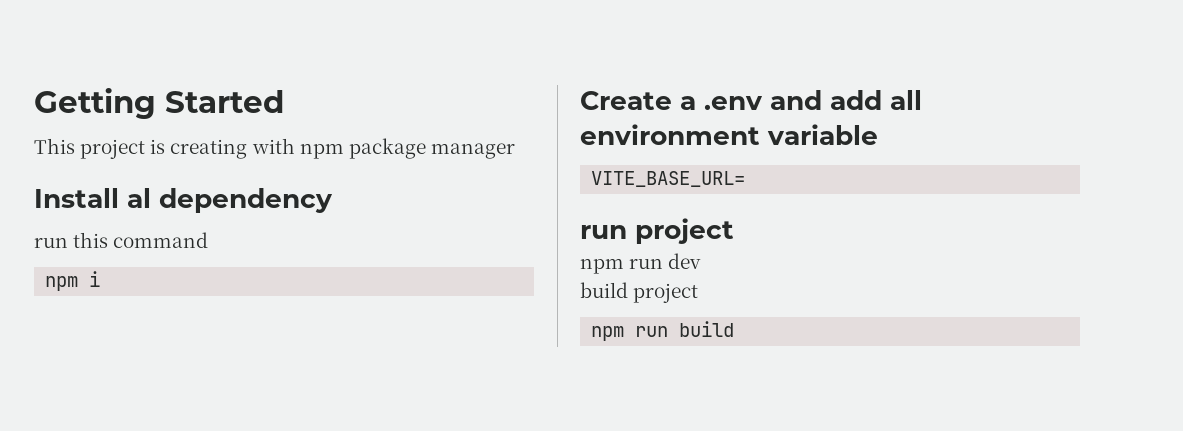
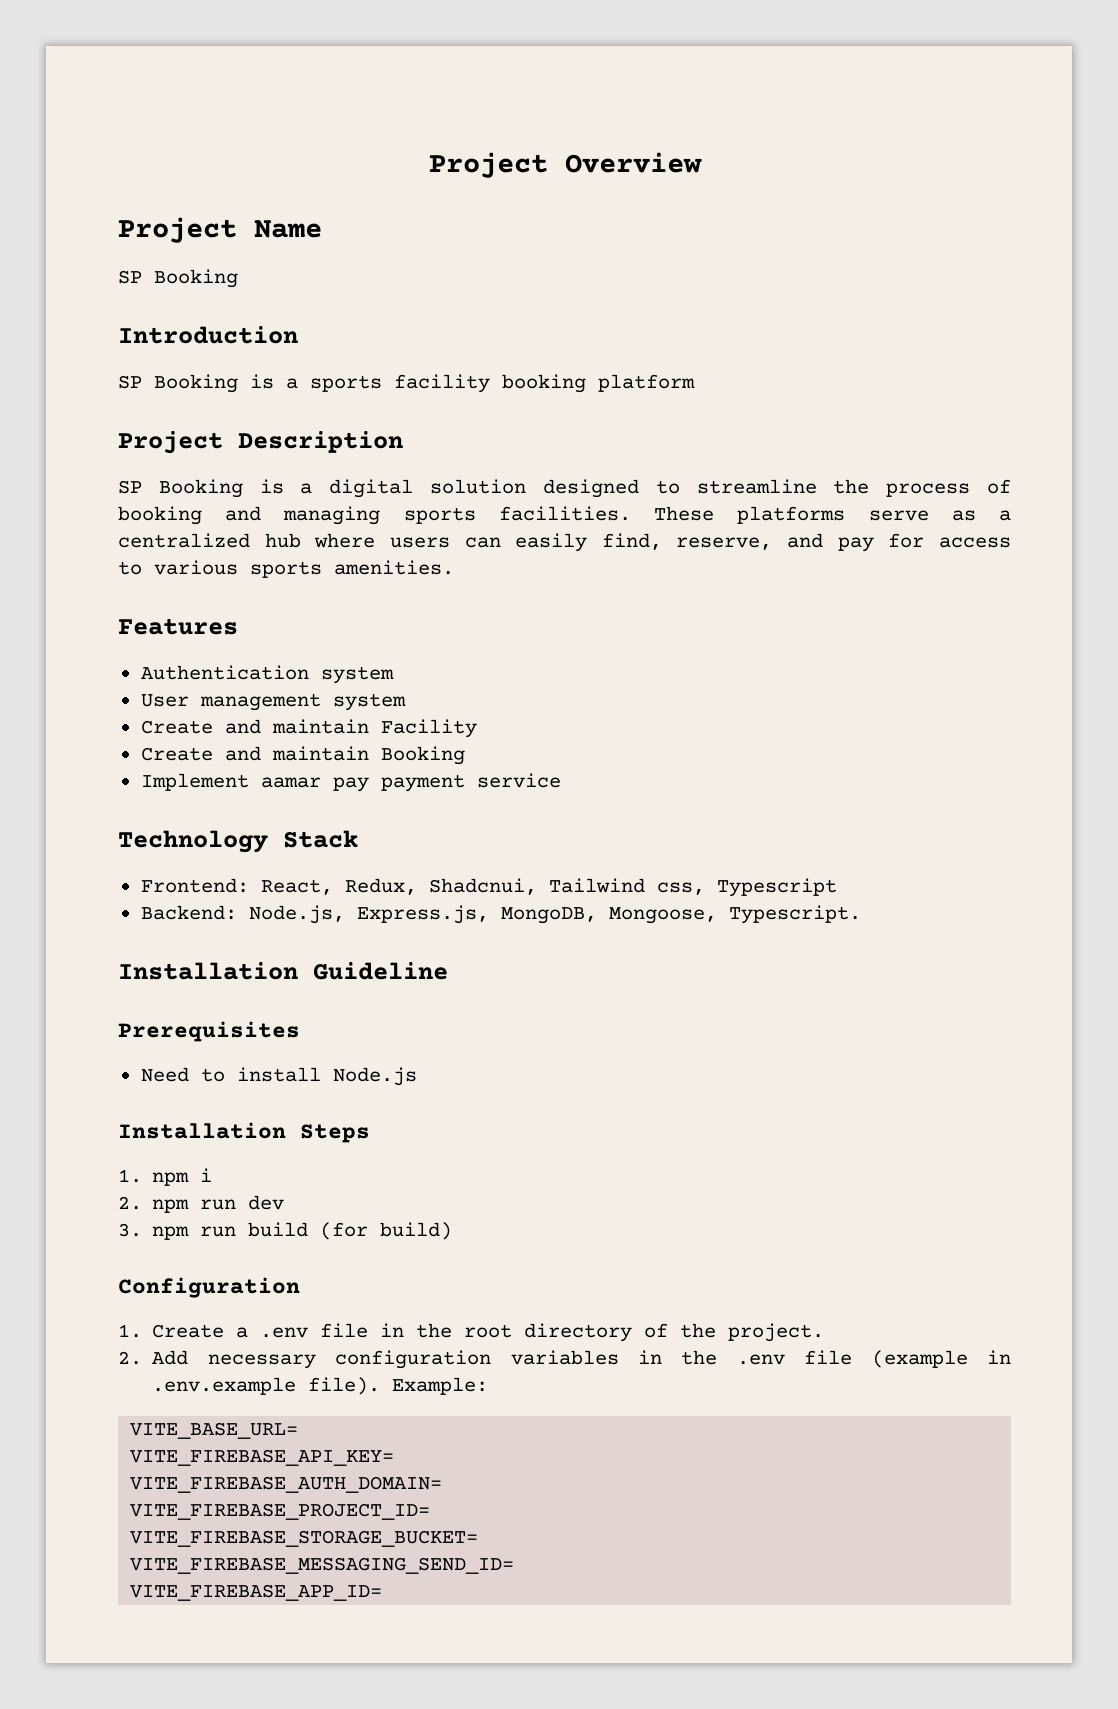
- Getting Started
- This project is creating with npm package manager
- Install al dependency
- run this command
- npm i
- Create a .env and add all environment variable
- VITE_BASE_URL=
- run project
- npm run dev
+ Project Overview
+ Project Name
+ SP Booking
+ Introduction
+ SP Booking is a sports facility booking platform
+ Project Description
+ SP Booking is a digital solution designed to streamline the process of booking and managing sports facilities. These platforms serve as a centralized hub where users can easily find, reserve, and pay for access to various sports amenities.
+ Features
+ Authentication system
+ User management system
+ Create and maintain Facility
+ Create and maintain Booking
+ Implement aamar pay payment service
+ Technology Stack
+ Frontend: React, Redux, Shadcnui, Tailwind css, Typescript
+ Backend: Node.js, Express.js, MongoDB, Mongoose, Typescript.
+ Installation Guideline
+ Prerequisites
+ Need to install Node.js
+ Installation Steps
+ 1. npm i
+ 2. npm run dev
- build project
- npm run build
+ 3. npm run build (for build)
+ Configuration
+ 1. Create a .env file in the root directory of the project.
+ 2. Add necessary configuration variables in the .env file (example in .env.example file). Example:
+ VITE_BASE_URL=
+ VITE_FIREBASE_API_KEY=
+ VITE_FIREBASE_AUTH_DOMAIN=
+ VITE_FIREBASE_PROJECT_ID=
+ VITE_FIREBASE_STORAGE_BUCKET=
+ VITE_FIREBASE_MESSAGING_SEND_ID=
+ VITE_FIREBASE_APP_ID=

